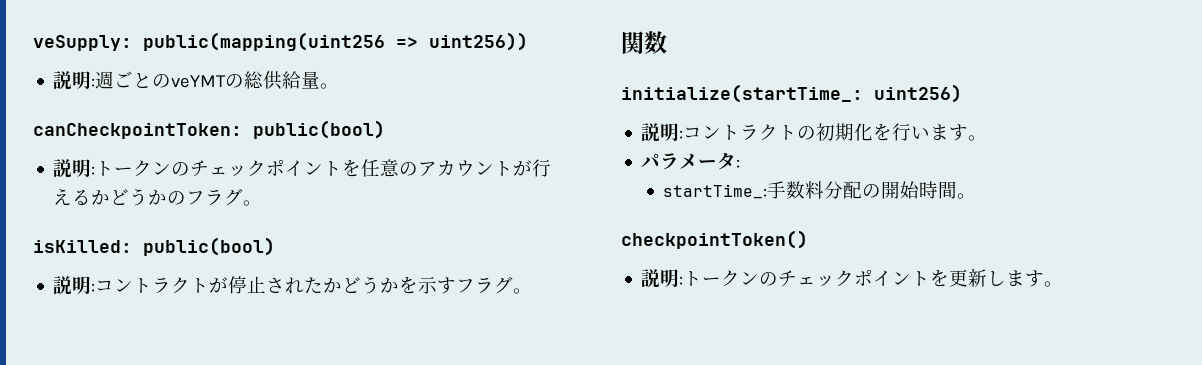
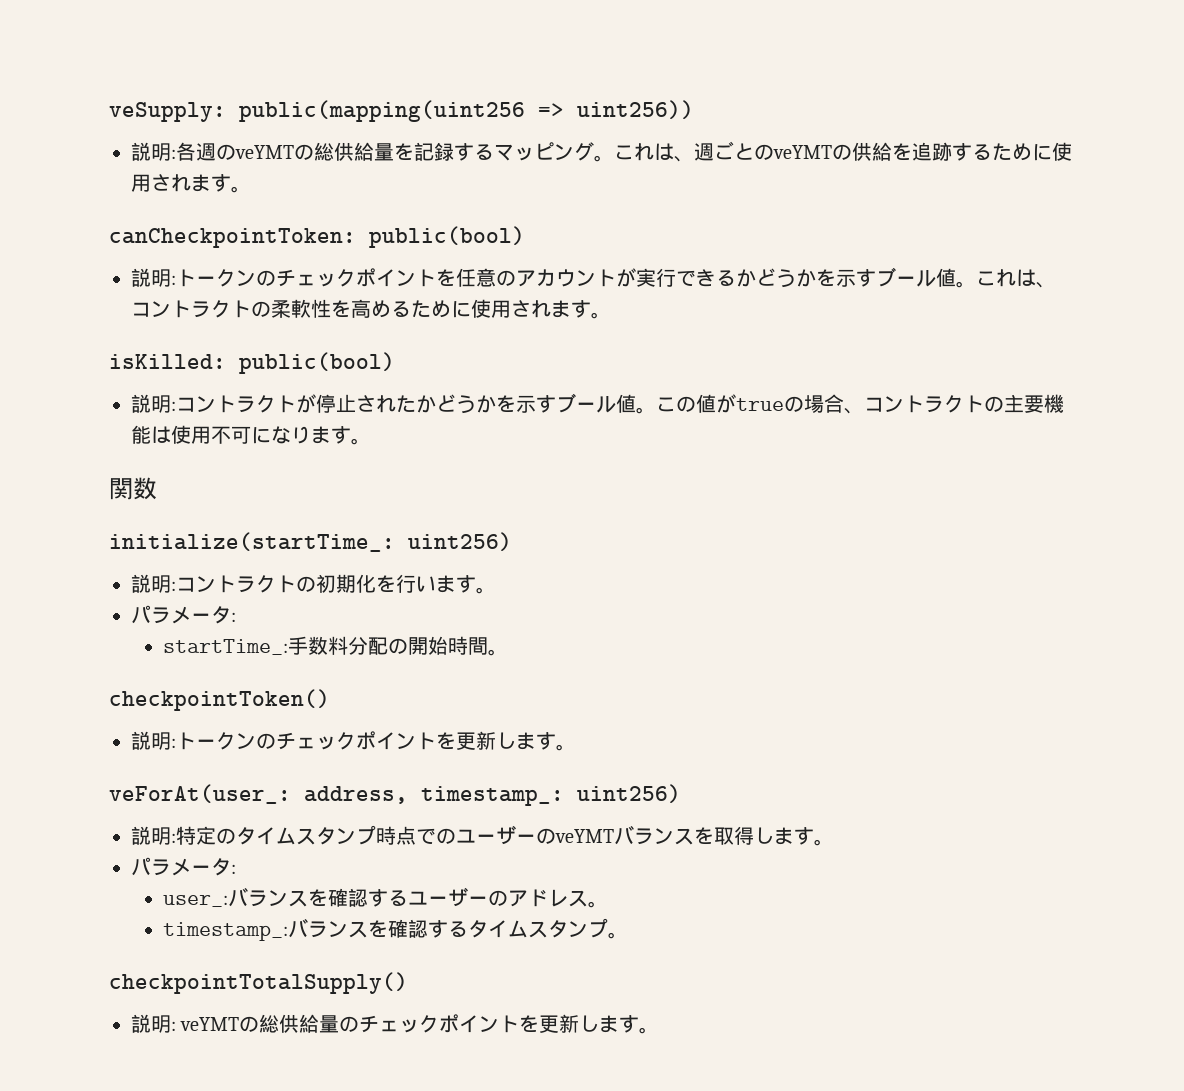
- 説明:週ごとのveYMTの総供給量。
+ 説明:各週のveYMTの総供給量を記録するマッピング。これは、週ごとのveYMTの供給を追跡するために使用されます。
- 説明:トークンのチェックポイントを任意のアカウントが行えるかどうかのフラグ。
+ 説明:トークンのチェックポイントを任意のアカウントが実行できるかどうかを示すブール値。これは、コントラクトの柔軟性を高めるために使用されます。
- 説明:コントラクトが停止されたかどうかを示すフラグ。
+ 説明:コントラクトが停止されたかどうかを示すブール値。この値がtrueの場合、コントラクトの主要機能は使用不可になります。
+ veForAt(user_: address, timestamp_: uint256)
+ 説明:特定のタイムスタンプ時点でのユーザーのveYMTバランスを取得します。
+ パラメータ:
+ user_:バランスを確認するユーザーのアドレス。
+ timestamp_:バランスを確認するタイムスタンプ。
+ checkpointTotalSupply()
+ 説明: veYMTの総供給量のチェックポイントを更新します。

